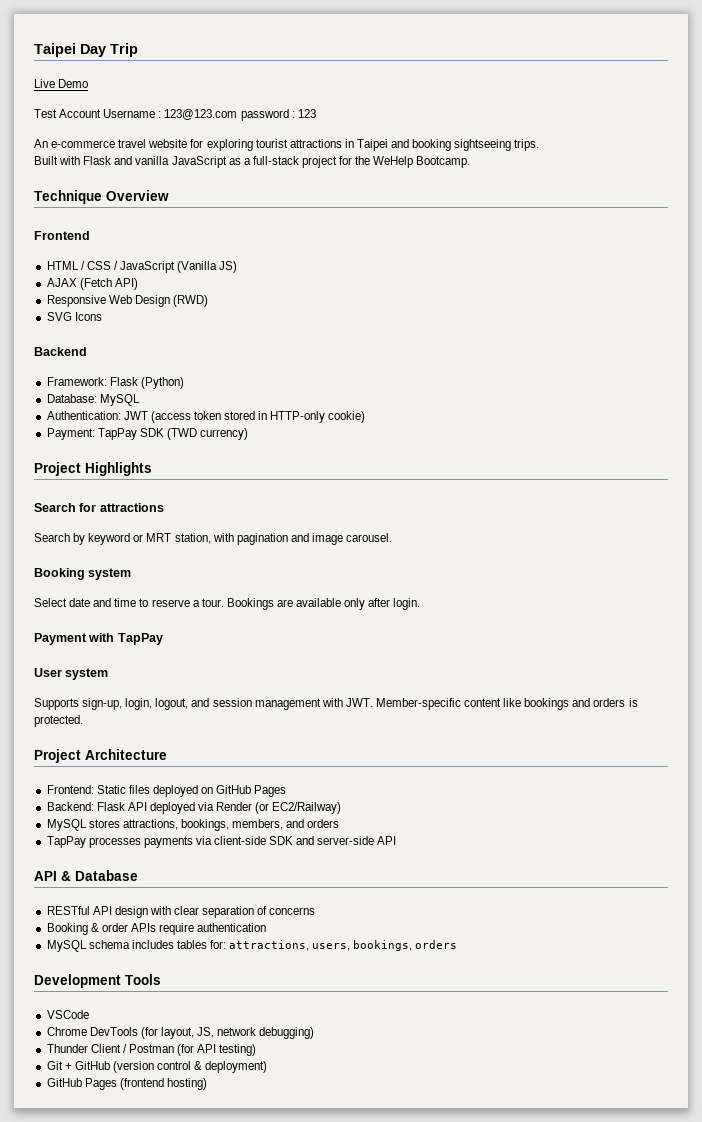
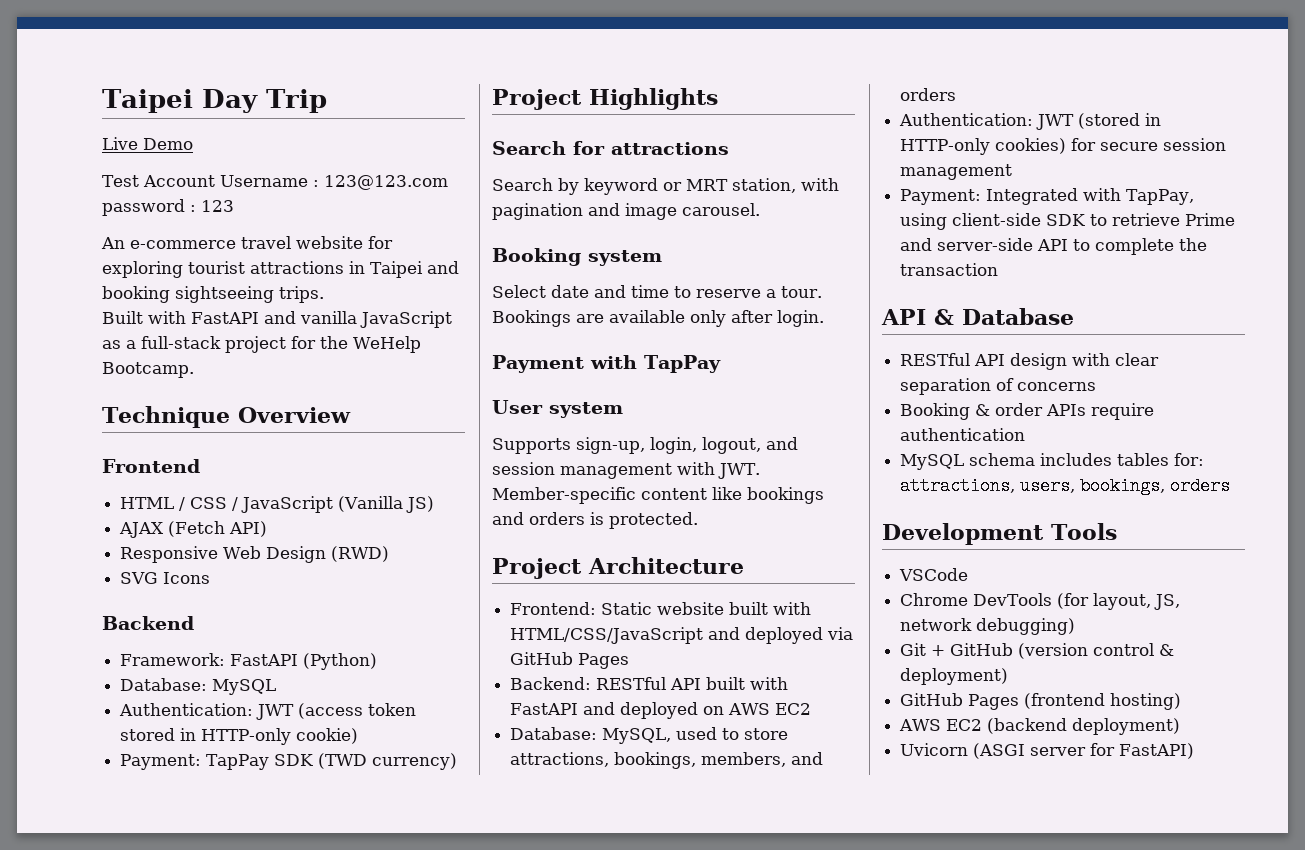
- Built with Flask and vanilla JavaScript as a full-stack project for the WeHelp Bootcamp.
+ Built with FastAPI and vanilla JavaScript as a full-stack project for the WeHelp Bootcamp.
- Framework: Flask (Python)
+ Framework: FastAPI (Python)
- Frontend: Static files deployed on GitHub Pages
- Backend: Flask API deployed via Render (or EC2/Railway)
- MySQL stores attractions, bookings, members, and orders
+ Frontend: Static website built with HTML/CSS/JavaScript and deployed via GitHub Pages
+ Backend: RESTful API built with FastAPI and deployed on AWS EC2
+ Database: MySQL, used to store attractions, bookings, members, and orders
- TapPay processes payments via client-side SDK and server-side API
+ Authentication: JWT (stored in HTTP-only cookies) for secure session management
+ Payment: Integrated with TapPay, using client-side SDK to retrieve Prime and server-side API to complete the transaction
- Thunder Client / Postman (for API testing)
+ AWS EC2 (backend deployment)
+ Uvicorn (ASGI server for FastAPI)

